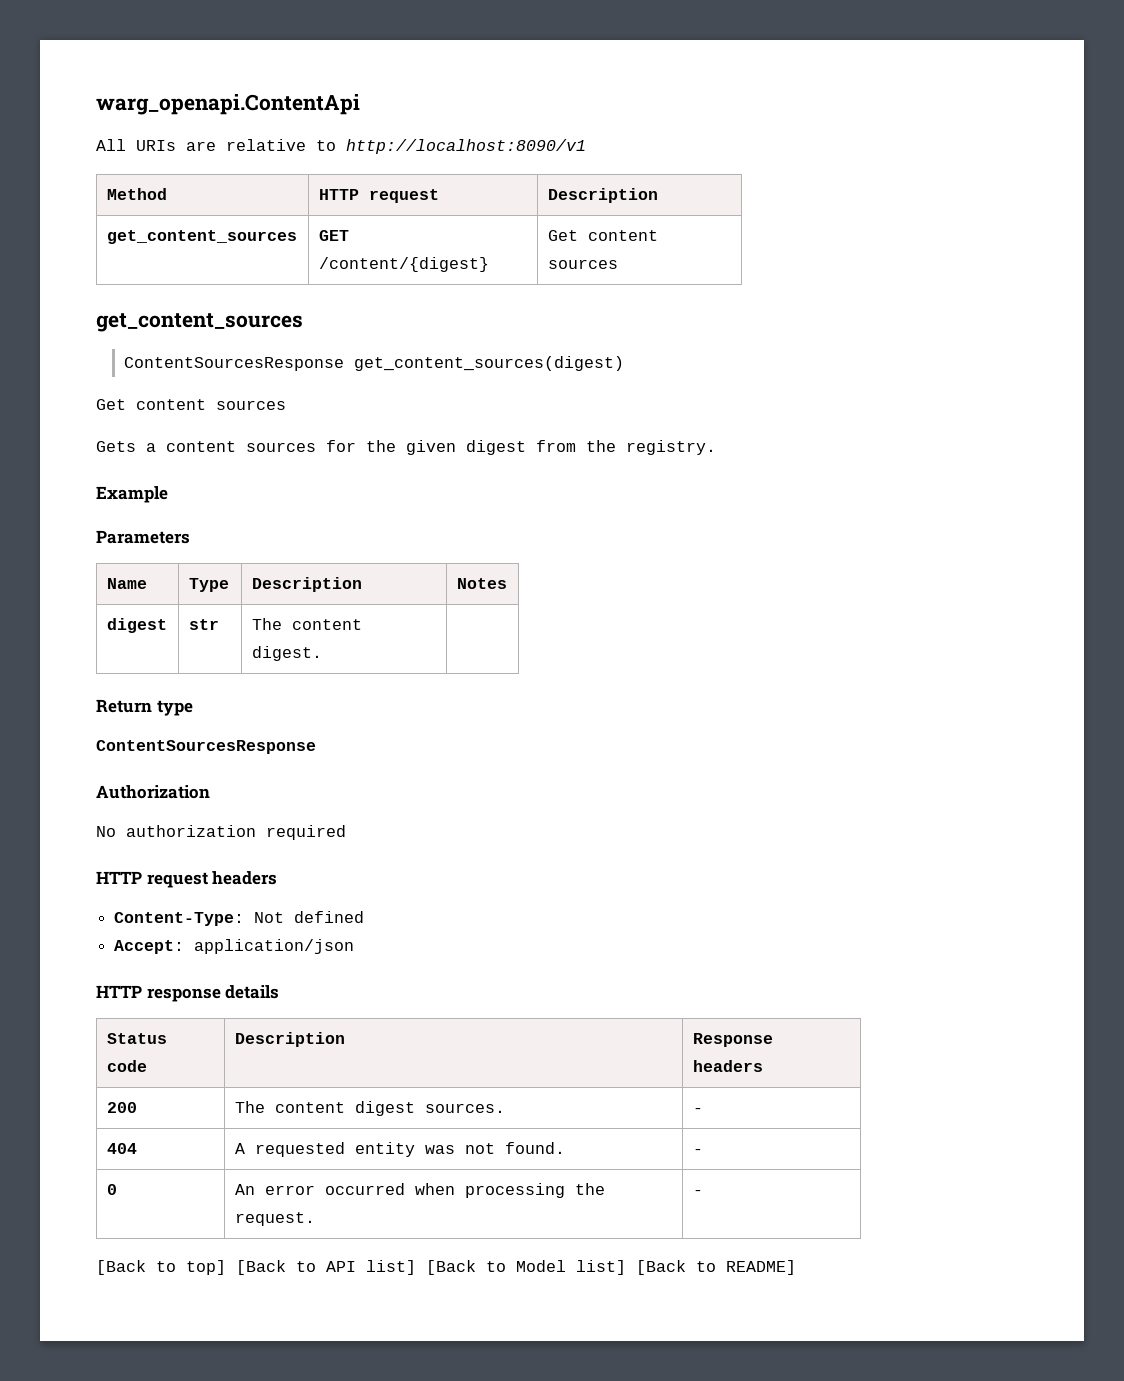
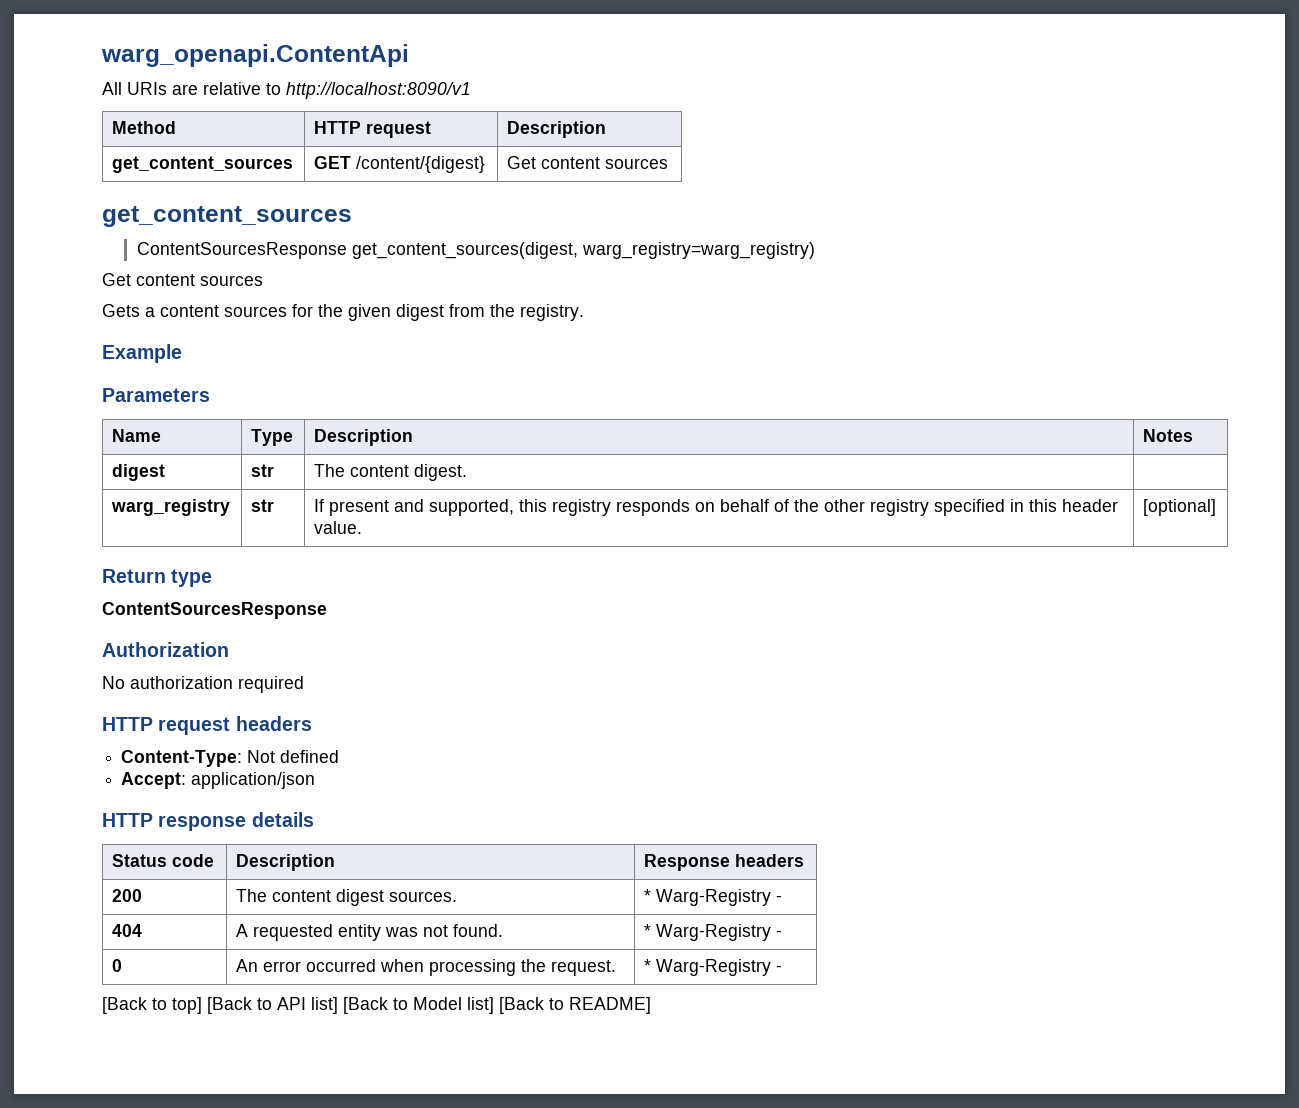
- ContentSourcesResponse get_content_sources(digest)
+ ContentSourcesResponse get_content_sources(digest, warg_registry=warg_registry)
+ warg_registry | str | If present and supported, this registry responds on behalf of the other registry specified in this header value. | [optional]
- 200 | The content digest sources. | -
+ 200 | The content digest sources. | * Warg-Registry -
- 404 | A requested entity was not found. | -
+ 404 | A requested entity was not found. | * Warg-Registry -
- 0 | An error occurred when processing the request. | -
+ 0 | An error occurred when processing the request. | * Warg-Registry -

